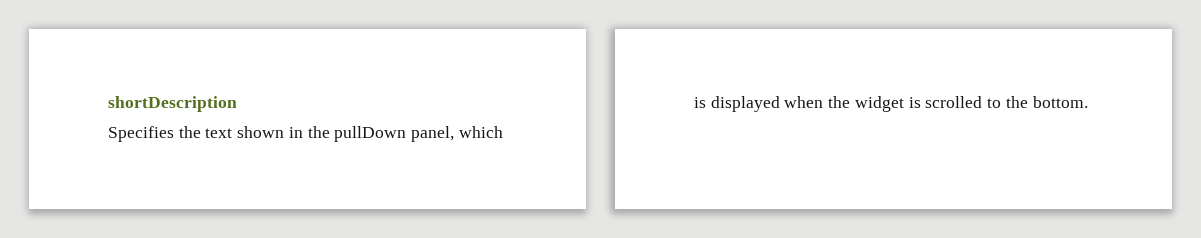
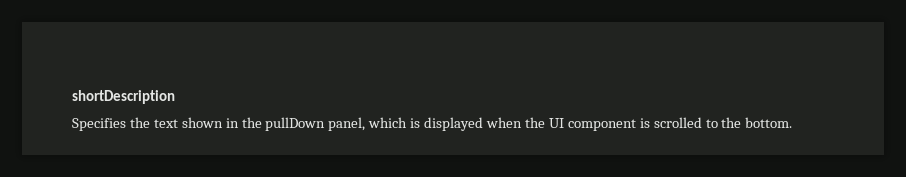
- Specifies the text shown in the pullDown panel, which is displayed when the widget is scrolled to the bottom.
+ Specifies the text shown in the pullDown panel, which is displayed when the UI component is scrolled to the bottom.

